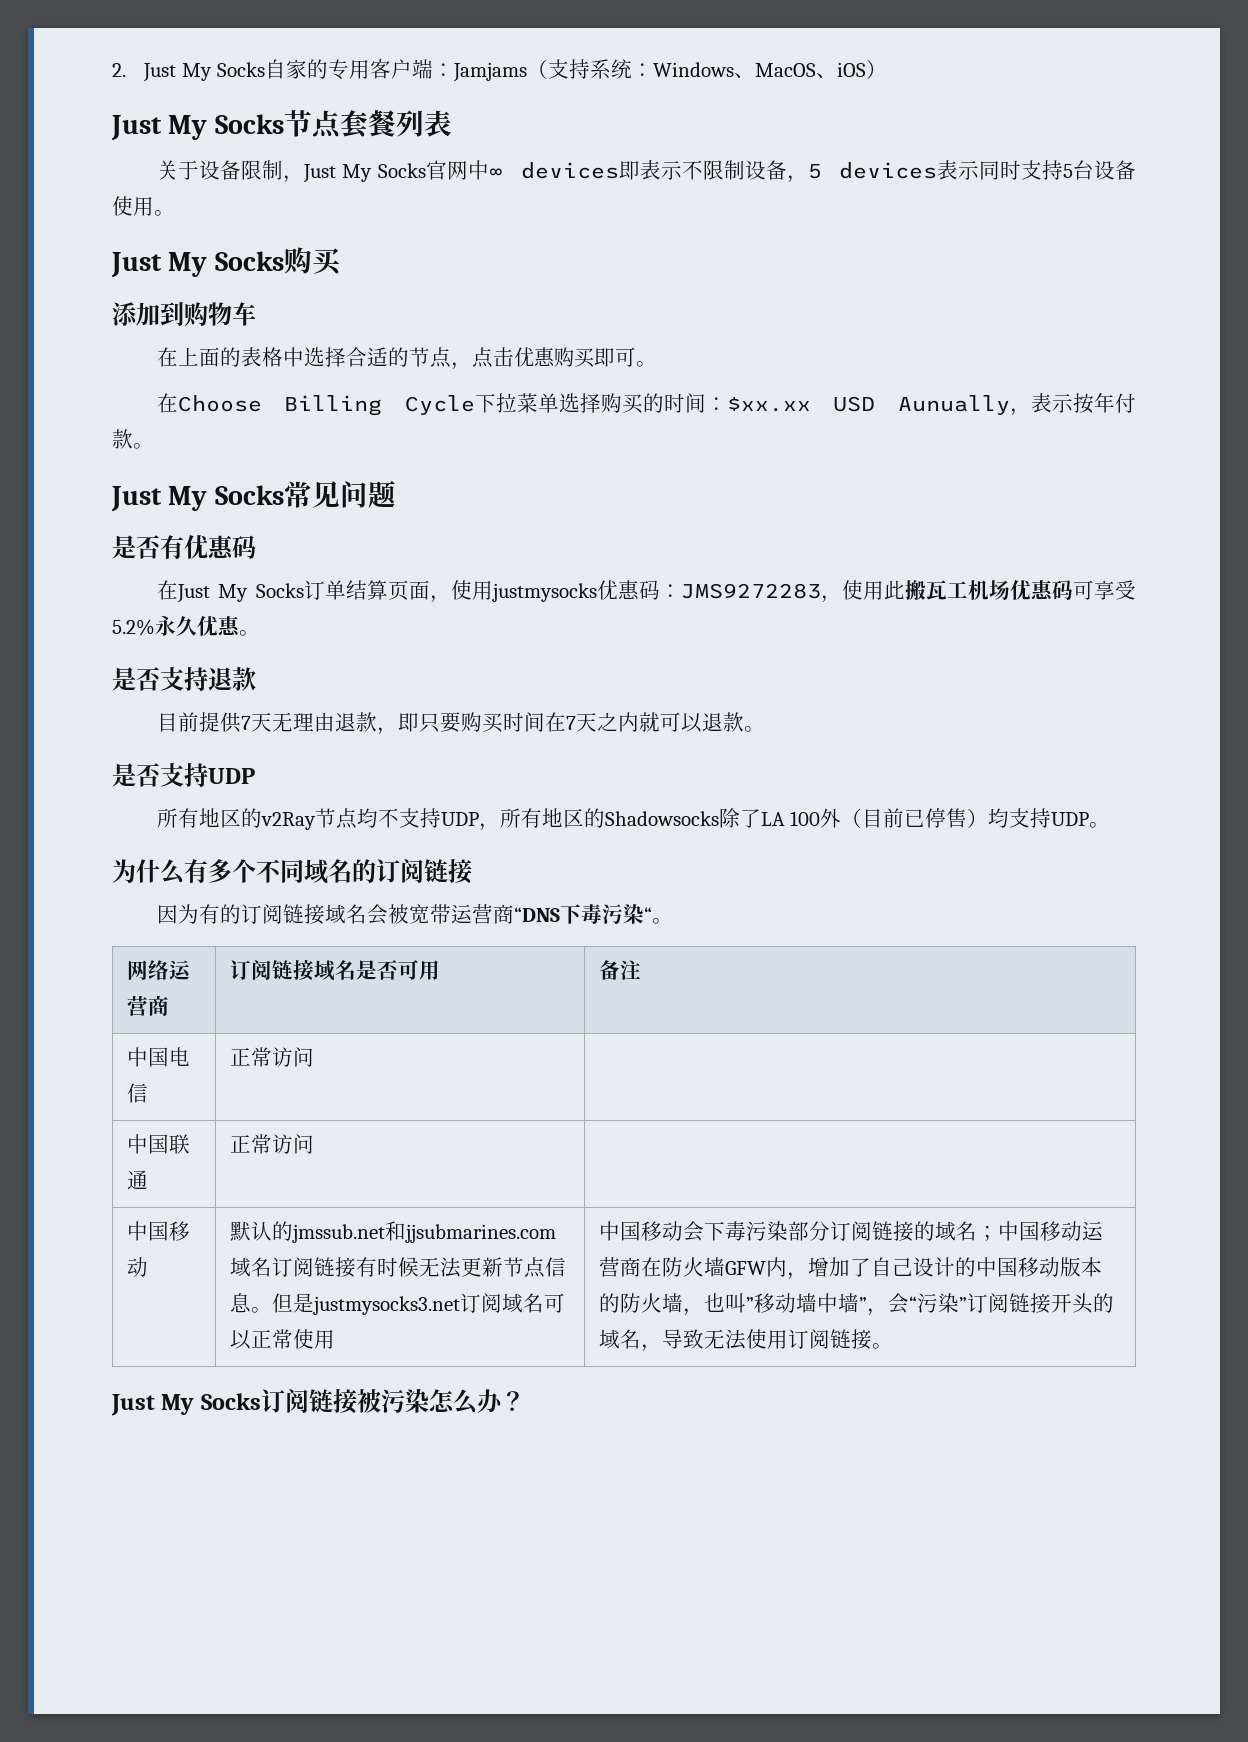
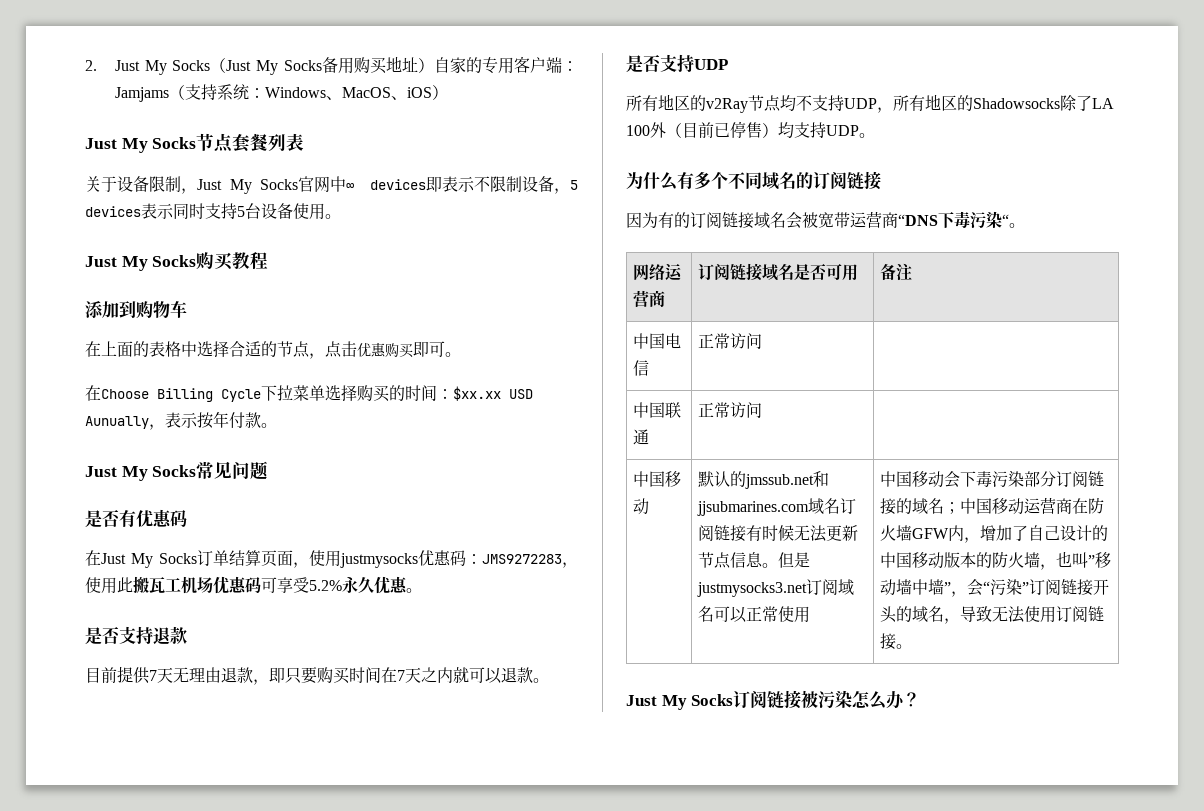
- 2. Just My Socks自家的专用客户端：Jamjams（支持系统：Windows、MacOS、iOS）
+ 2. Just My Socks（Just My Socks备用购买地址）自家的专用客户端：Jamjams（支持系统：Windows、MacOS、iOS）
- Just My Socks购买
+ Just My Socks购买教程

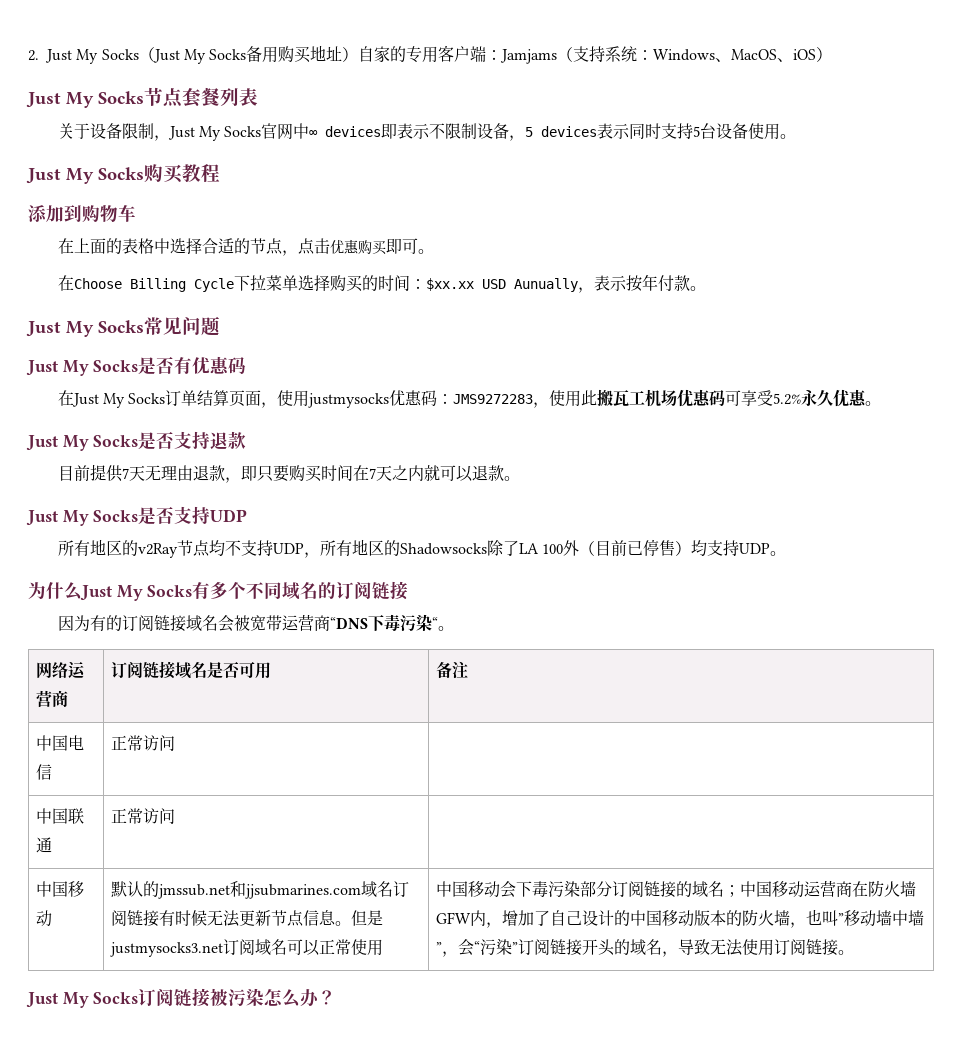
- 是否有优惠码
+ Just My Socks是否有优惠码
- 是否支持退款
+ Just My Socks是否支持退款
- 是否支持UDP
+ Just My Socks是否支持UDP
- 为什么有多个不同域名的订阅链接
+ 为什么Just My Socks有多个不同域名的订阅链接

